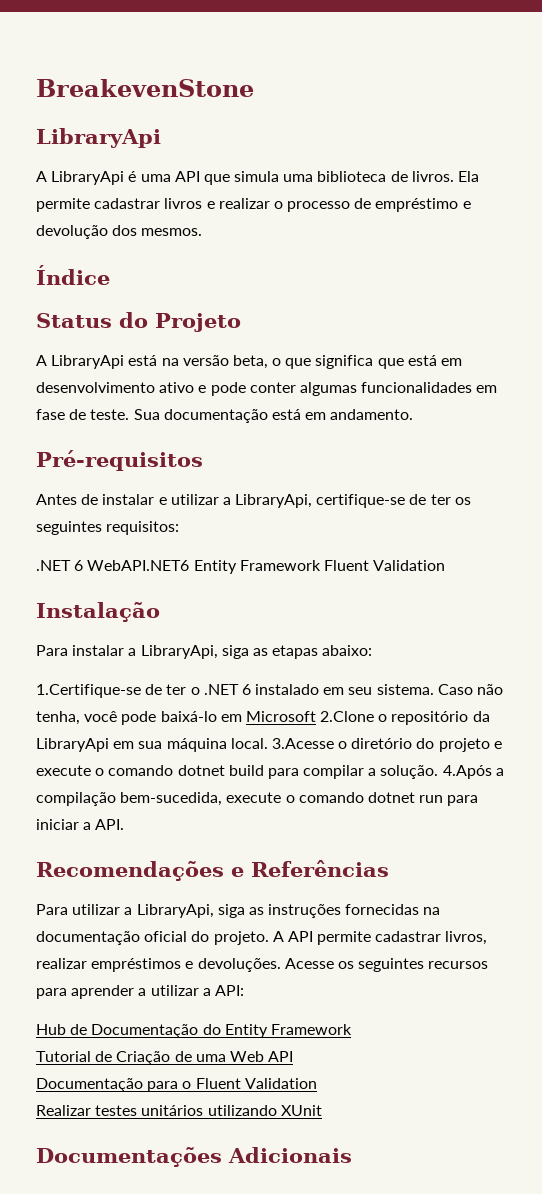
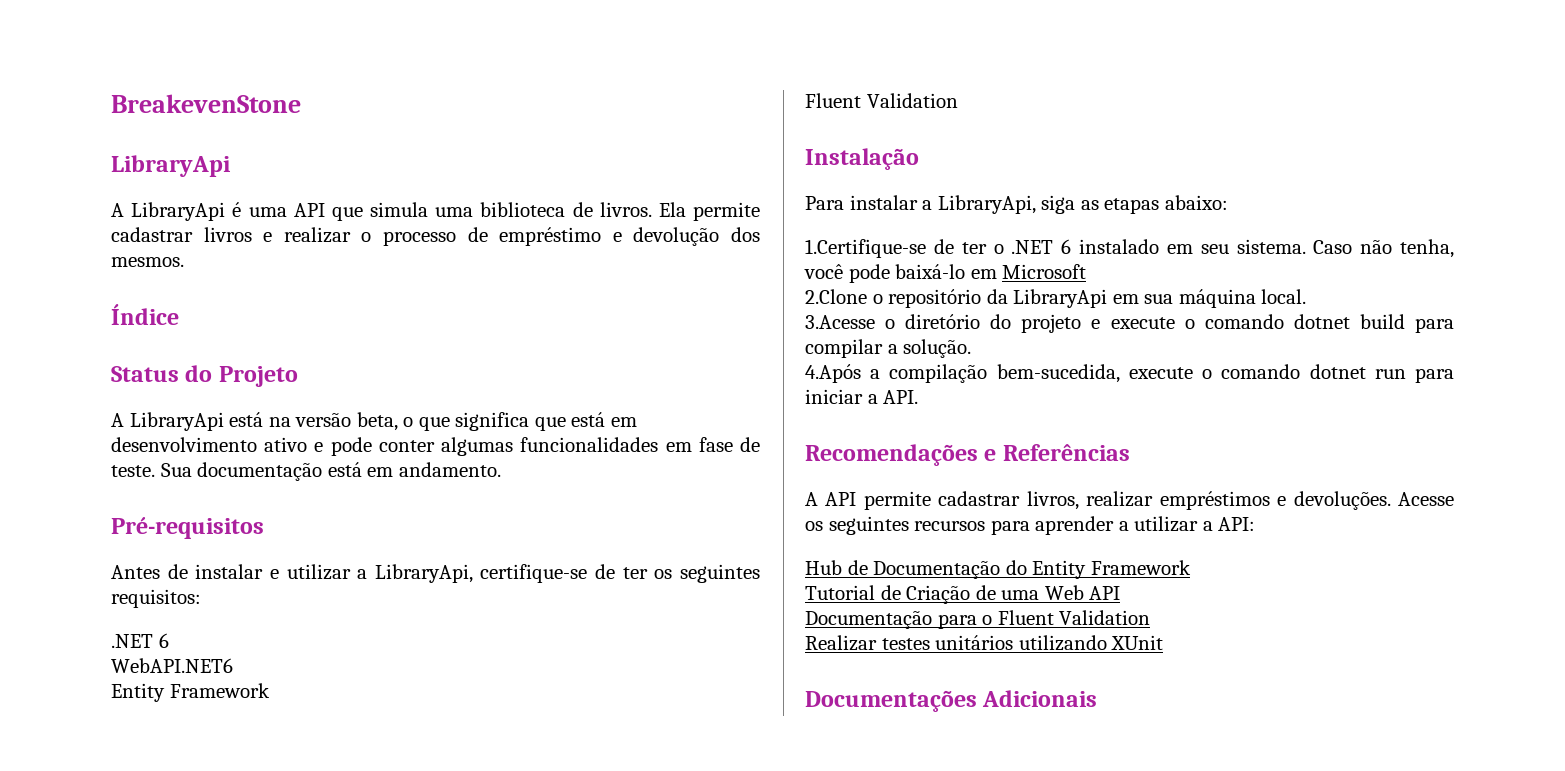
  Antes de instalar e utilizar a LibraryApi, certifique-se de ter os seguintes requisitos:
- .NET 6 WebAPI.NET6 Entity Framework Fluent Validation
+ .NET 6
+ WebAPI.NET6
+ Entity Framework
+ Fluent Validation
- Caso não tenha, você pode baixá-lo em Microsoft 2.Clone o repositório da LibraryApi em sua máquina local. 3.Acesse o diretório do projeto e execute o comando dotnet build para compilar a solução. 4.Após a compilação bem-sucedida, execute o comando dotnet run para iniciar a API.
+ Caso não tenha, você pode baixá-lo em Microsoft
+ 2.Clone o repositório da LibraryApi em sua máquina local.
+ 3.Acesse o diretório do projeto e execute o comando dotnet build para compilar a solução.
+ 4.Após a compilação bem-sucedida, execute o comando dotnet run para iniciar a API.
- Para utilizar a LibraryApi, siga as instruções fornecidas na documentação oficial do projeto.

